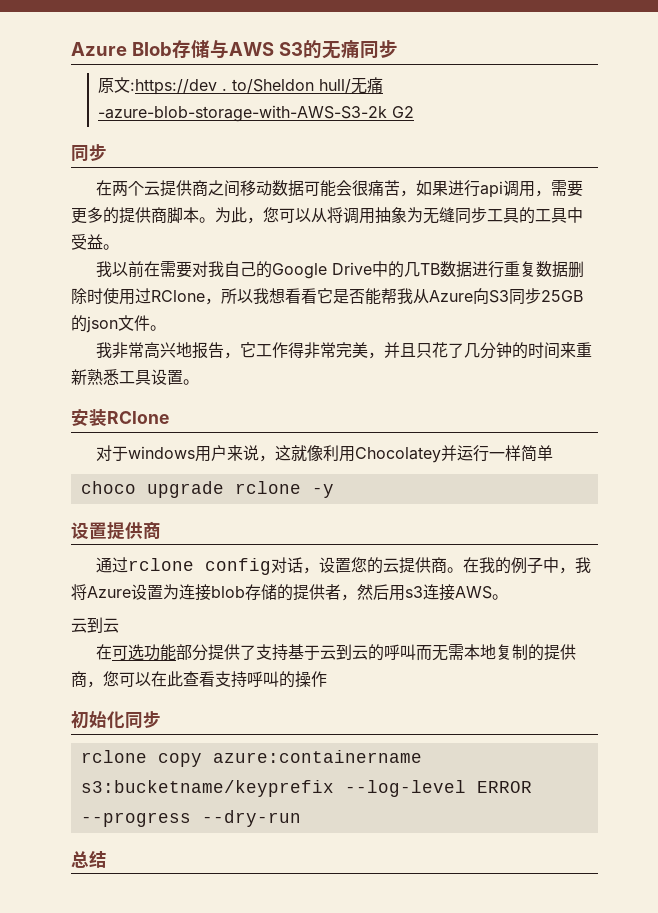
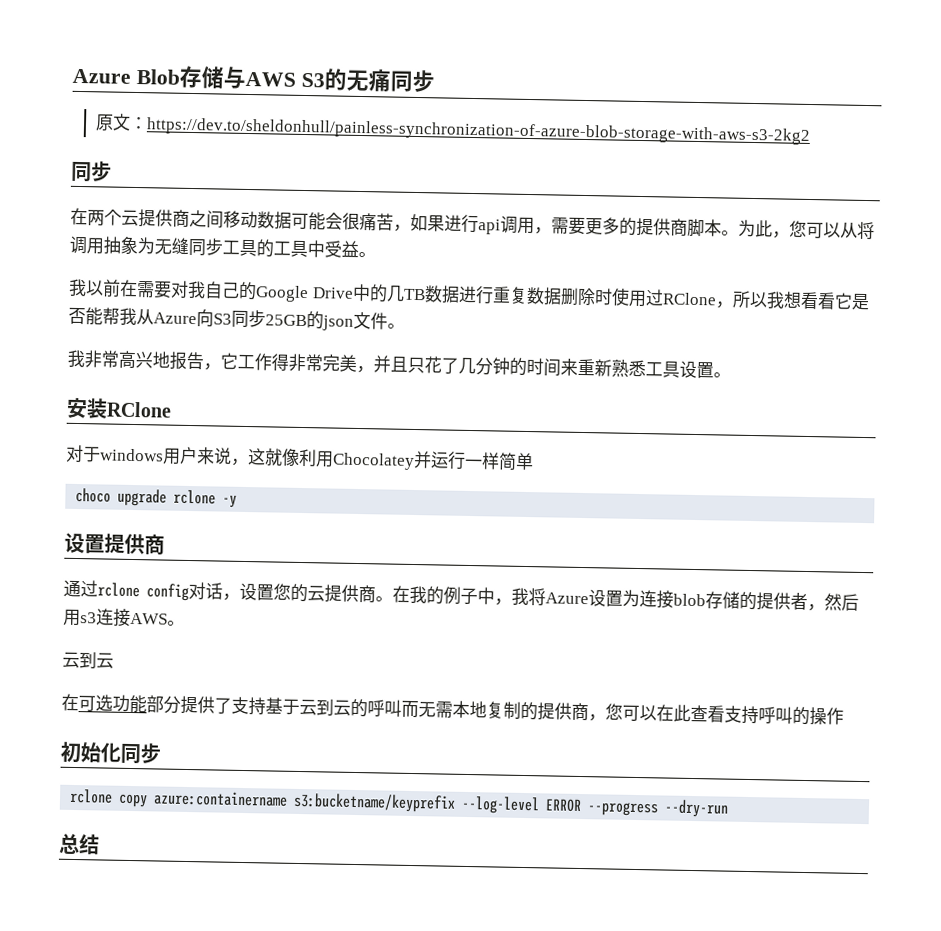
- 原文:https://dev . to/Sheldon hull/无痛-azure-blob-storage-with-AWS-S3-2k G2
+ 原文：https://dev.to/sheldonhull/painless-synchronization-of-azure-blob-storage-with-aws-s3-2kg2

